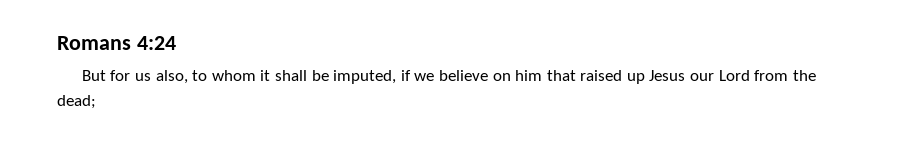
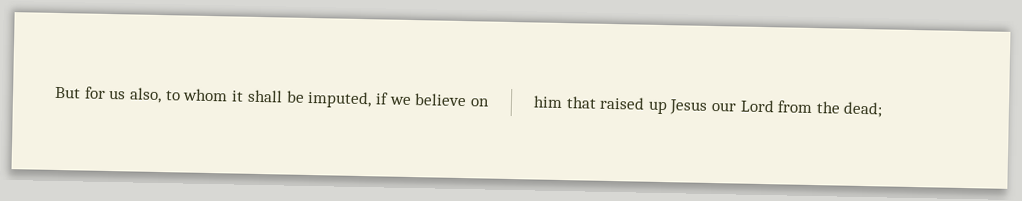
- Romans 4:24

